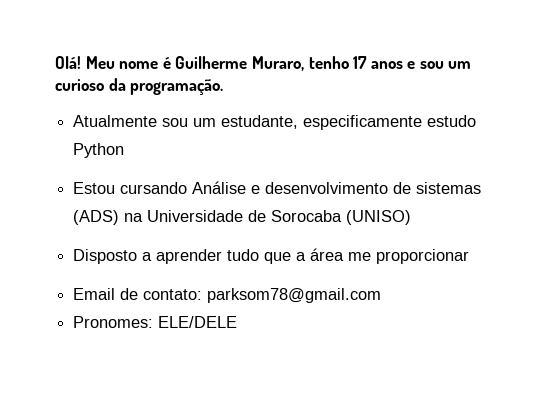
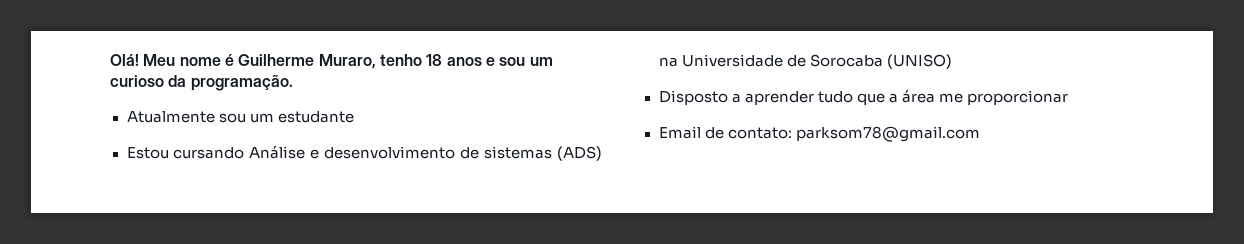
- Meu nome é Guilherme Muraro, tenho 17 anos e sou um curioso da programação.
+ Meu nome é Guilherme Muraro, tenho 18 anos e sou um curioso da programação.
- Atualmente sou um estudante, especificamente estudo Python
+ Atualmente sou um estudante
- Pronomes: ELE/DELE

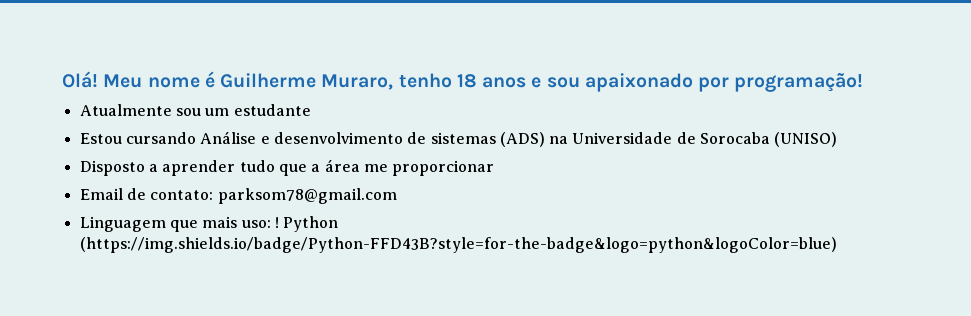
- Meu nome é Guilherme Muraro, tenho 18 anos e sou um curioso da programação.
+ Meu nome é Guilherme Muraro, tenho 18 anos e sou apaixonado por programação!
+ Linguagem que mais uso: ! Python (https://img.shields.io/badge/Python-FFD43B?style=for-the-badge&logo=python&logoColor=blue)

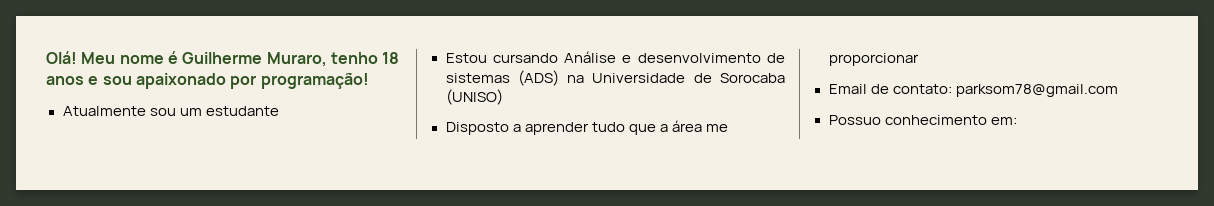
- Linguagem que mais uso: ! Python (https://img.shields.io/badge/Python-FFD43B?style=for-the-badge&logo=python&logoColor=blue)
+ Possuo conhecimento em:

